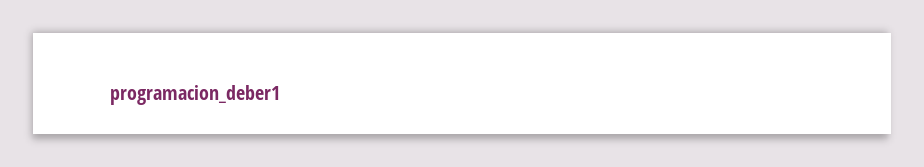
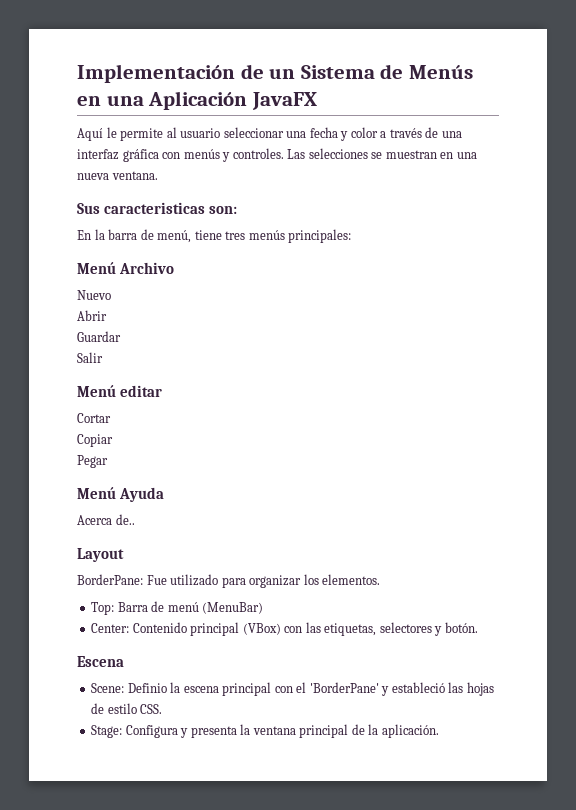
- programacion_deber1
+ Implementación de un Sistema de Menús en una Aplicación JavaFX
+ Aquí le permite al usuario seleccionar una fecha y color a través de una interfaz gráfica con menús y controles. Las selecciones se muestran en una nueva ventana.
+ Sus caracteristicas son:
+ En la barra de menú, tiene tres menús principales:
+ Menú Archivo
+ Nuevo
+ Abrir
+ Guardar
+ Salir
+ Menú editar
+ Cortar
+ Copiar
+ Pegar
+ Menú Ayuda
+ Acerca de..
+ Layout
+ BorderPane: Fue utilizado para organizar los elementos.
+ Top: Barra de menú (MenuBar)
+ Center: Contenido principal (VBox) con las etiquetas, selectores y botón.
+ Escena
+ Scene: Definio la escena principal con el 'BorderPane' y estableció las hojas de estilo CSS.
+ Stage: Configura y presenta la ventana principal de la aplicación.

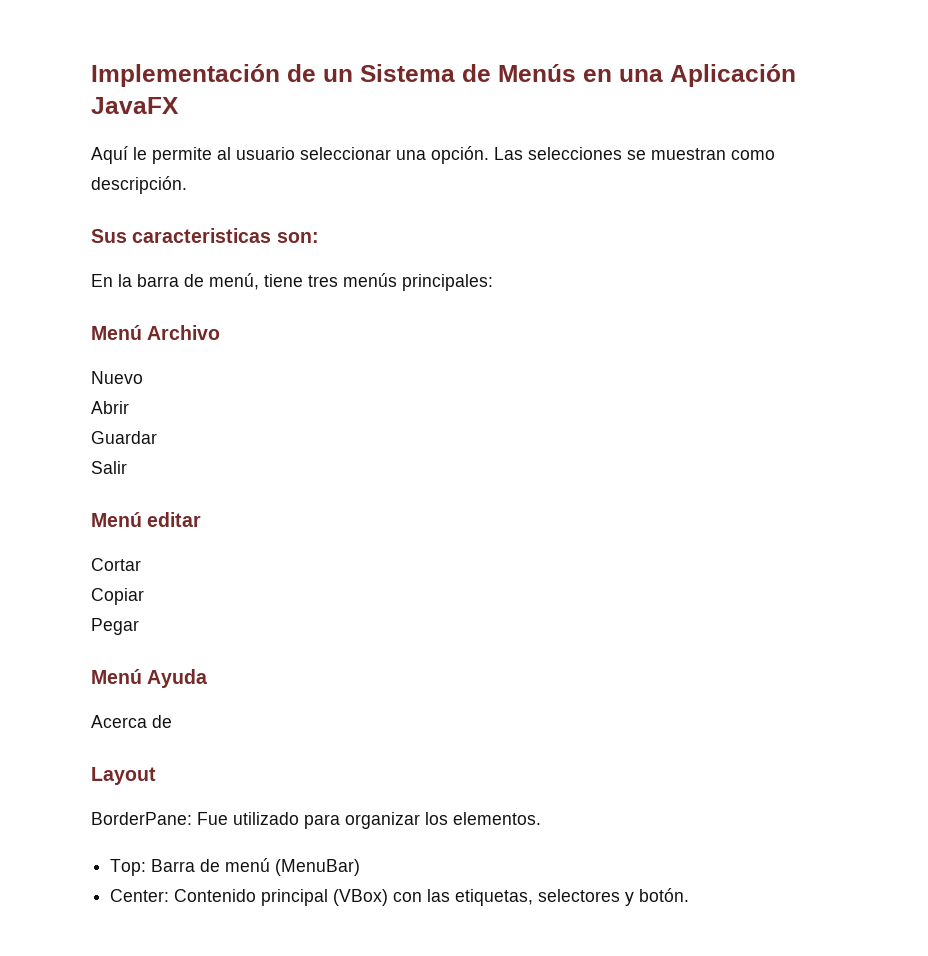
- Aquí le permite al usuario seleccionar una fecha y color a través de una interfaz gráfica con menús y controles. Las selecciones se muestran en una nueva ventana.
+ Aquí le permite al usuario seleccionar una opción. Las selecciones se muestran como descripción.
- Acerca de..
+ Acerca de
- Escena
- Scene: Definio la escena principal con el 'BorderPane' y estableció las hojas de estilo CSS.
- Stage: Configura y presenta la ventana principal de la aplicación.

